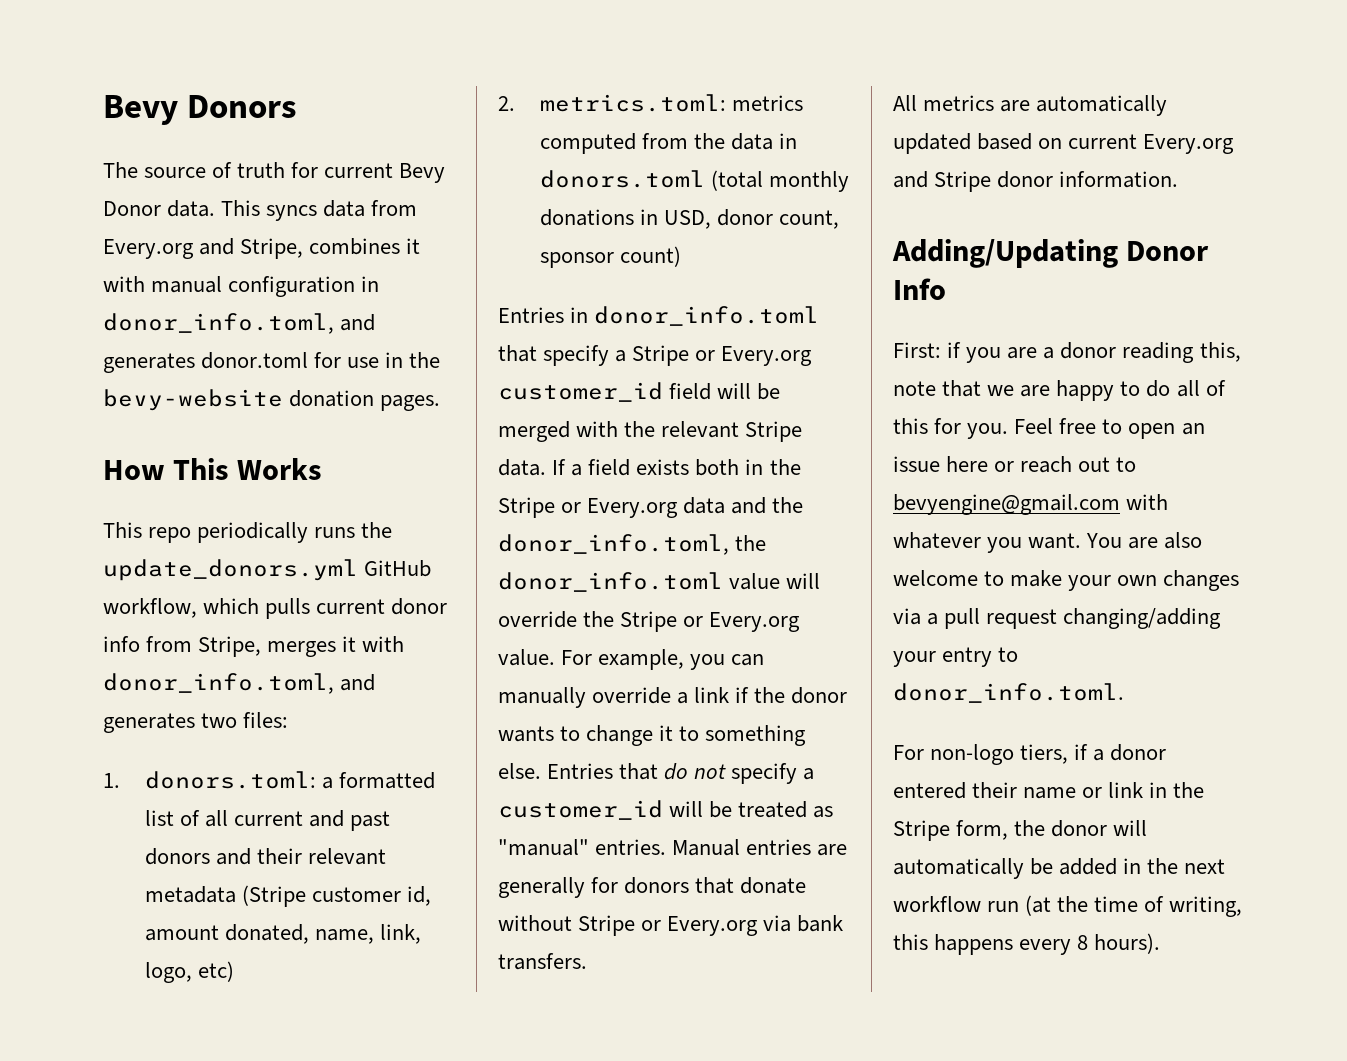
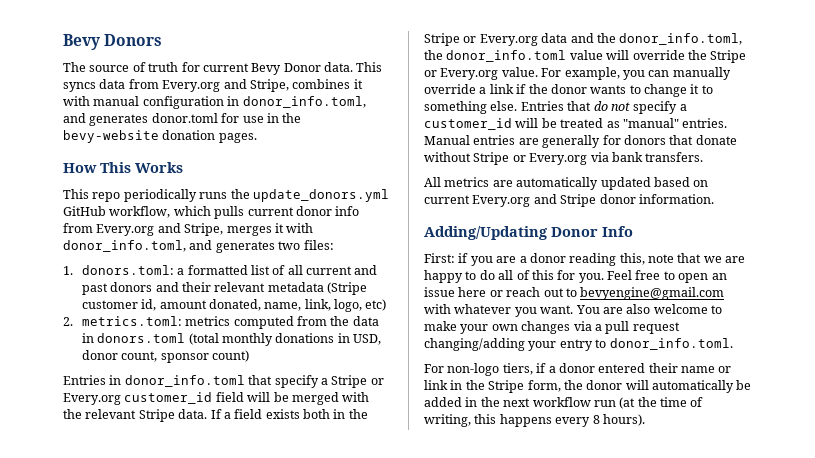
- This repo periodically runs the update_donors.yml GitHub workflow, which pulls current donor info from Stripe, merges it with donor_info.toml, and generates two files:
+ This repo periodically runs the update_donors.yml GitHub workflow, which pulls current donor info from Every.org and Stripe, merges it with donor_info.toml, and generates two files:

